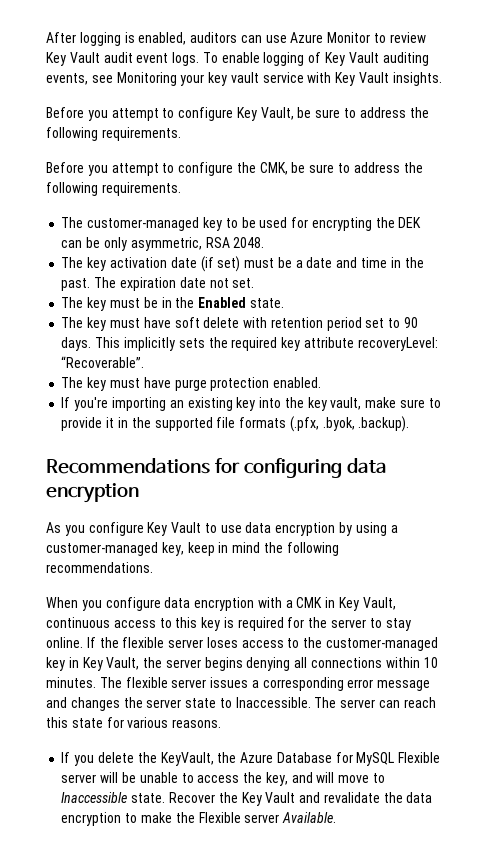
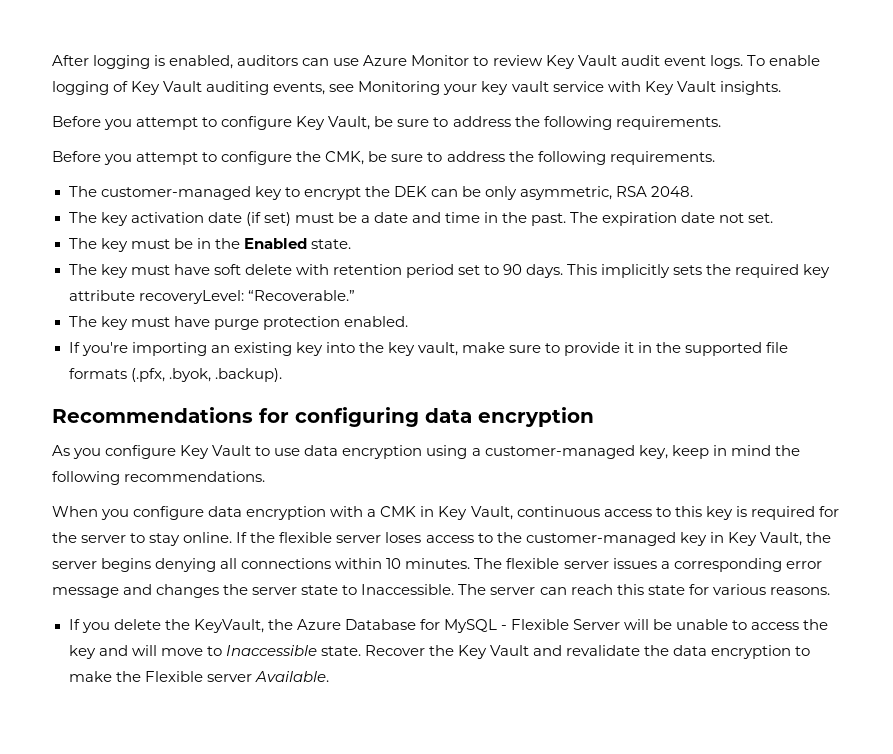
- The customer-managed key to be used for encrypting the DEK can be only asymmetric, RSA 2048.
+ The customer-managed key to encrypt the DEK can be only asymmetric, RSA 2048.
- This implicitly sets the required key attribute recoveryLevel: “Recoverable”.
+ This implicitly sets the required key attribute recoveryLevel: “Recoverable.”
- As you configure Key Vault to use data encryption by using a customer-managed key, keep in mind the following recommendations.
+ As you configure Key Vault to use data encryption using a customer-managed key, keep in mind the following recommendations.
- If you delete the KeyVault, the Azure Database for MySQL Flexible server will be unable to access the key, and will move to Inaccessible state.
+ If you delete the KeyVault, the Azure Database for MySQL - Flexible Server will be unable to access the key and will move to Inaccessible state.

